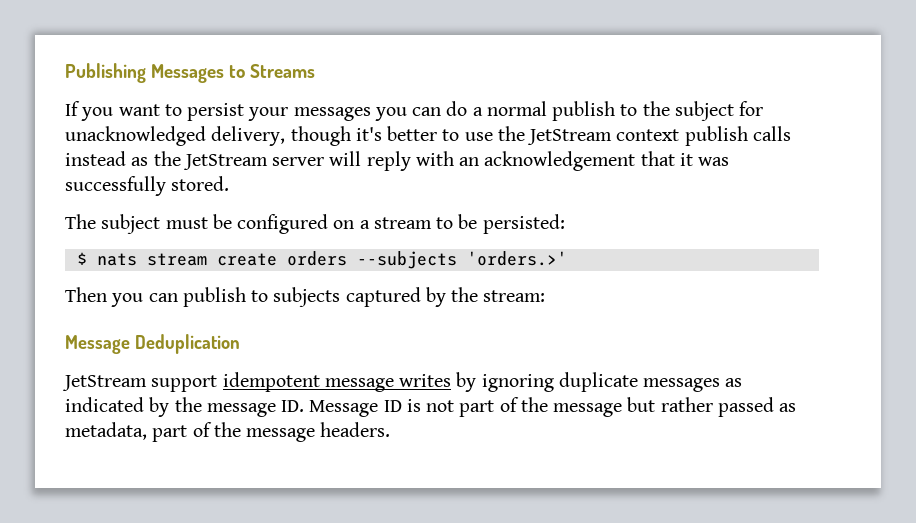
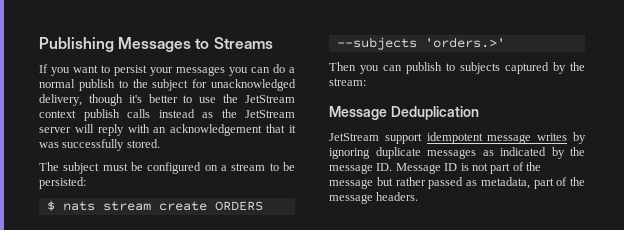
- $ nats stream create orders --subjects 'orders.>'
+ $ nats stream create ORDERS --subjects 'orders.>'

